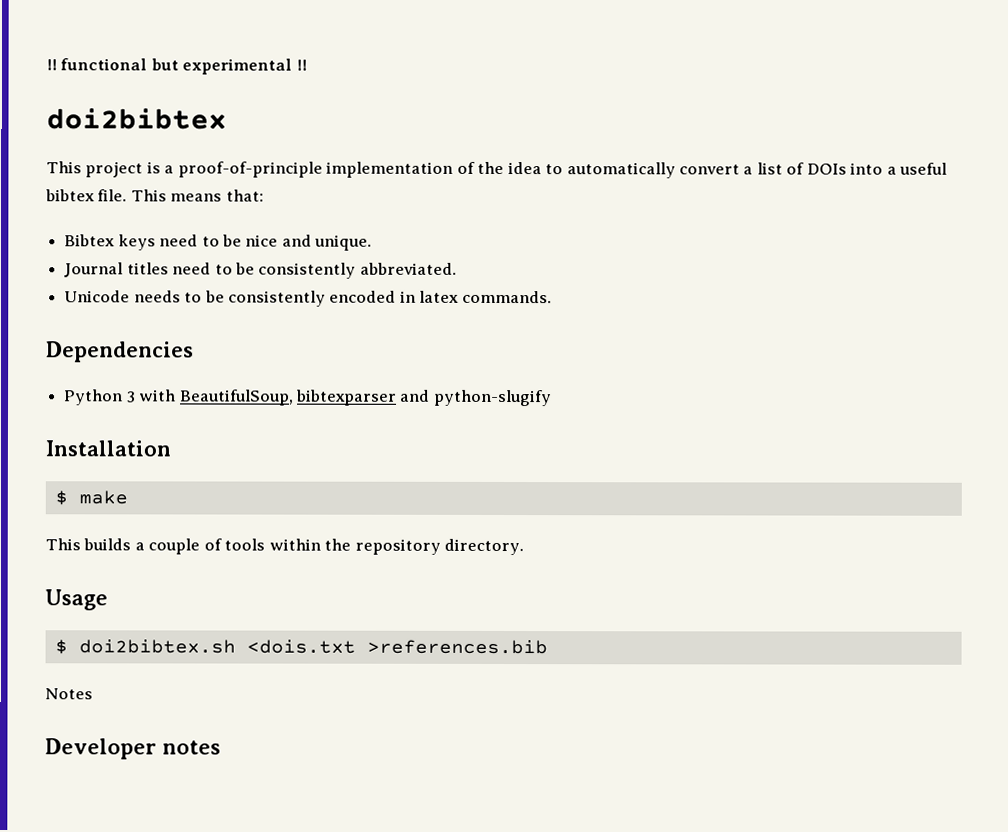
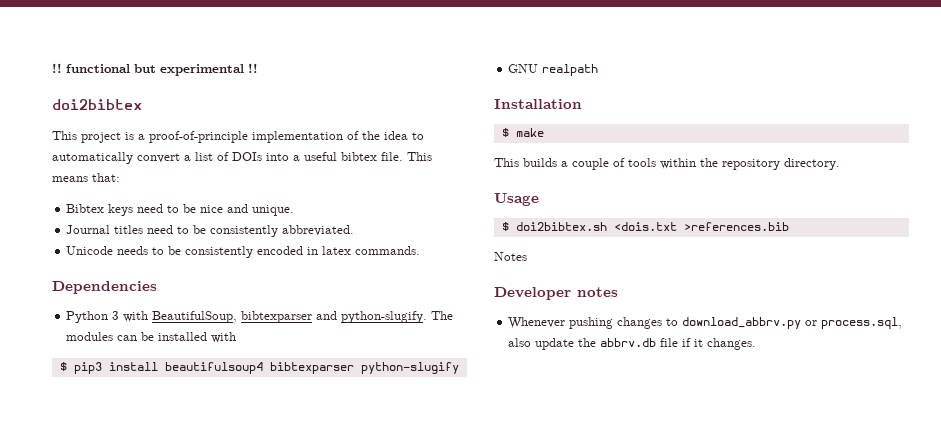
- Python 3 with BeautifulSoup, bibtexparser and python-slugify
+ Python 3 with BeautifulSoup, bibtexparser and python-slugify. The modules can be installed with
+ $ pip3 install beautifulsoup4 bibtexparser python-slugify
+ GNU realpath
+ Whenever pushing changes to download_abbrv.py or process.sql, also update the abbrv.db file if it changes.

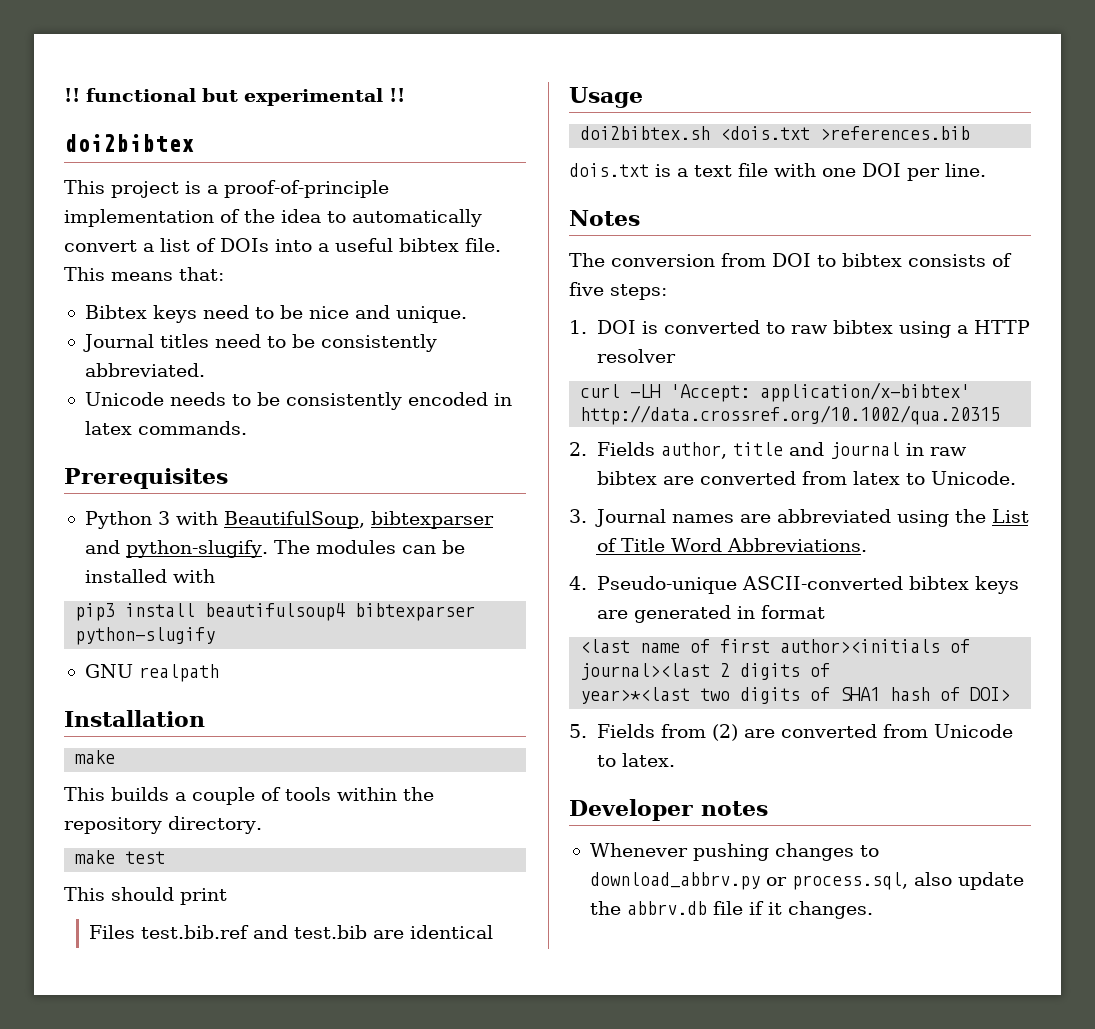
- Dependencies
+ Prerequisites
- $ pip3 install beautifulsoup4 bibtexparser python-slugify
+ pip3 install beautifulsoup4 bibtexparser python-slugify
  Installation
- $ make
+ make
+ make test
+ This should print
+ Files test.bib.ref and test.bib are identical
- $ doi2bibtex.sh <dois.txt >references.bib
+ doi2bibtex.sh <dois.txt >references.bib
+ dois.txt is a text file with one DOI per line.
  Notes
+ The conversion from DOI to bibtex consists of five steps:
+ 1. DOI is converted to raw bibtex using a HTTP resolver
+ curl -LH 'Accept: application/x-bibtex' http://data.crossref.org/10.1002/qua.20315
+ 2. Fields author, title and journal in raw bibtex are converted from latex to Unicode.
+ 3. Journal names are abbreviated using the List of Title Word Abbreviations.
+ 4. Pseudo-unique ASCII-converted bibtex keys are generated in format
+ <last name of first author><initials of journal><last 2 digits of
+ year>*<last two digits of SHA1 hash of DOI>
+ 5. Fields from (2) are converted from Unicode to latex.

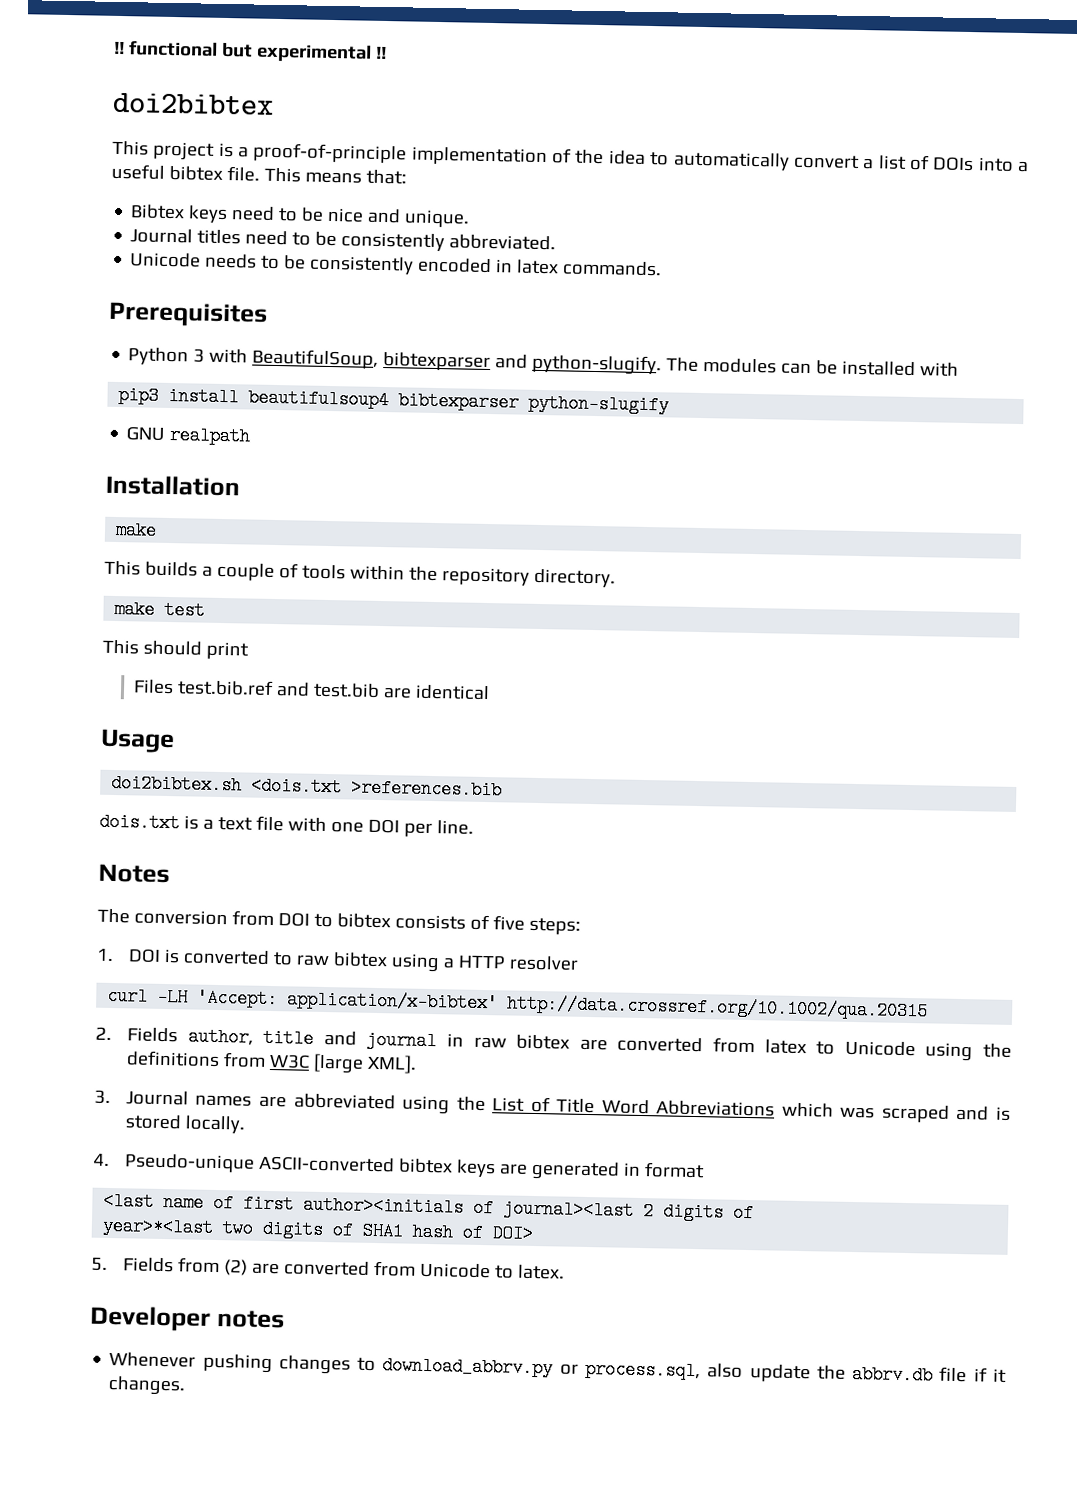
- 2. Fields author, title and journal in raw bibtex are converted from latex to Unicode.
+ 2. Fields author, title and journal in raw bibtex are converted from latex to Unicode using the definitions from W3C [large XML].
- 3. Journal names are abbreviated using the List of Title Word Abbreviations.
+ 3. Journal names are abbreviated using the List of Title Word Abbreviations which was scraped and is stored locally.

